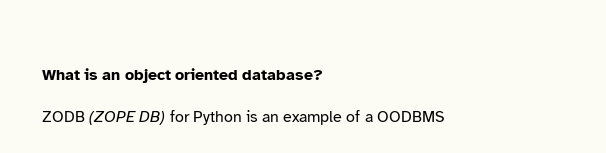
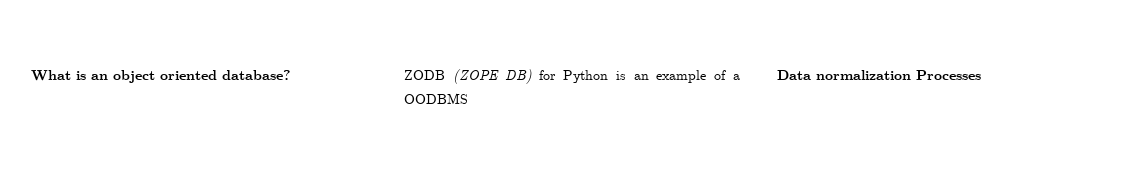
+ Data normalization Processes

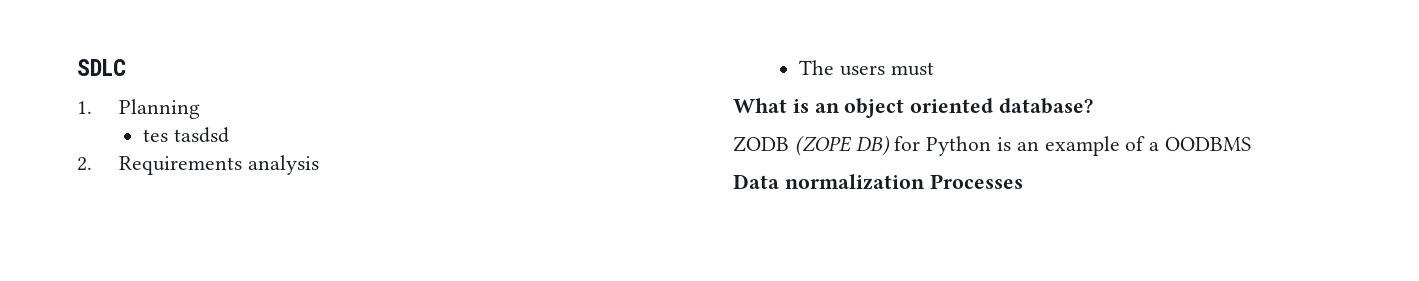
+ SDLC
+ 1. Planning
+ tes tasdsd
+ 2. Requirements analysis
+ The users must

